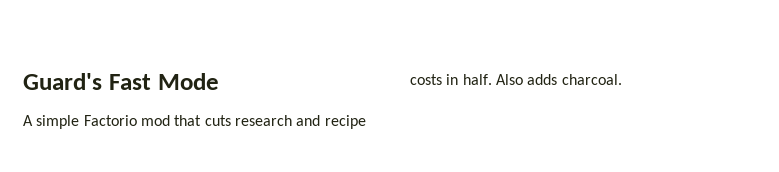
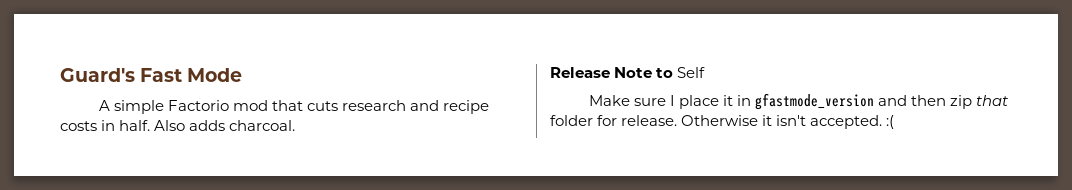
+ Release Note to Self
+ Make sure I place it in gfastmode_version and then zip that folder for release. Otherwise it isn't accepted. :(

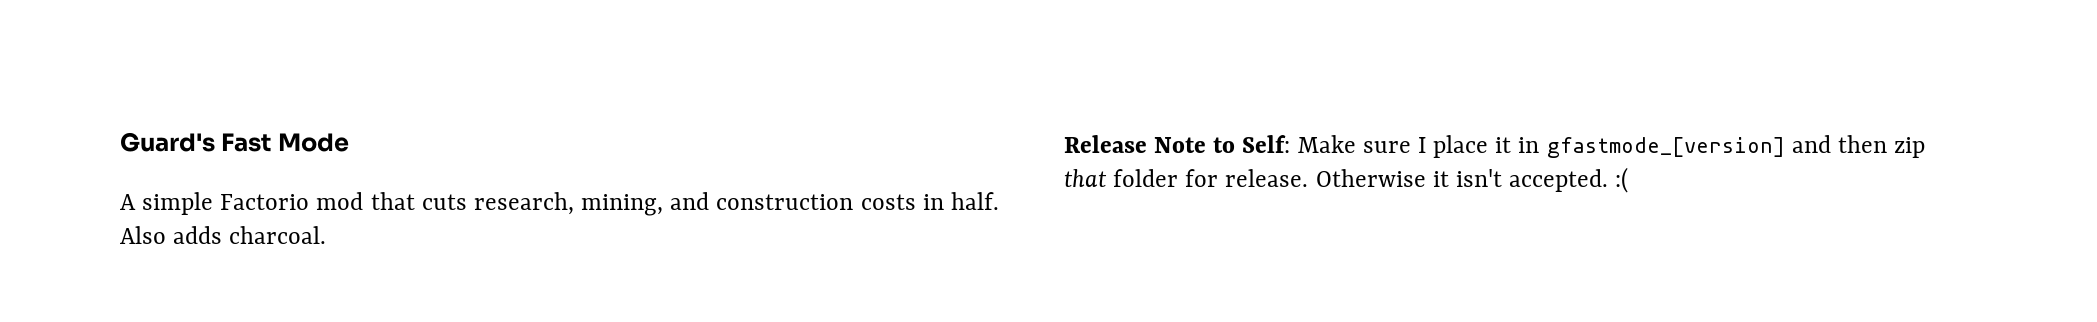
- A simple Factorio mod that cuts research and recipe costs in half.
+ A simple Factorio mod that cuts research, mining, and construction costs in half.
- Release Note to Self
- Make sure I place it in gfastmode_version and then zip that folder for release.
+ Release Note to Self: Make sure I place it in gfastmode_[version] and then zip that folder for release.

